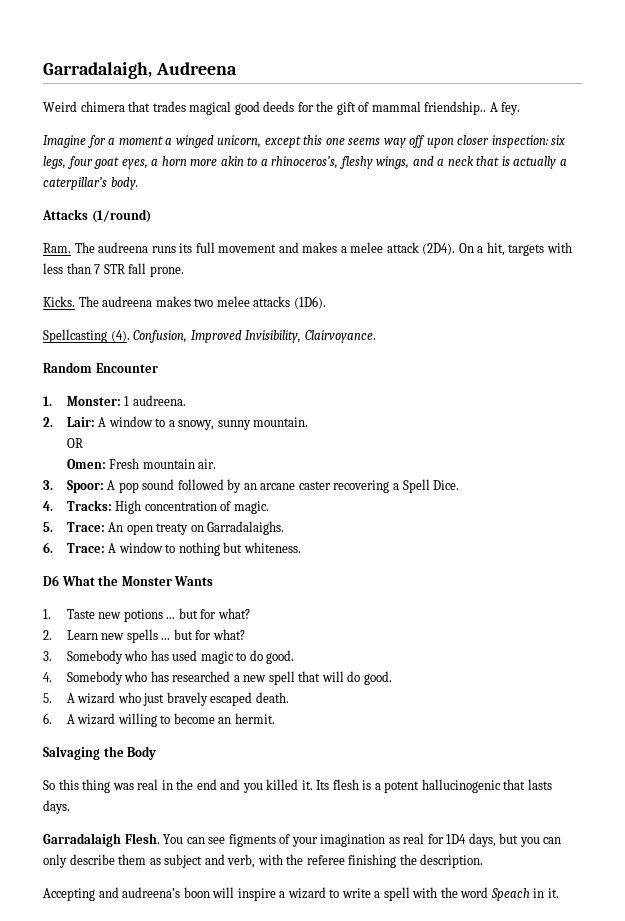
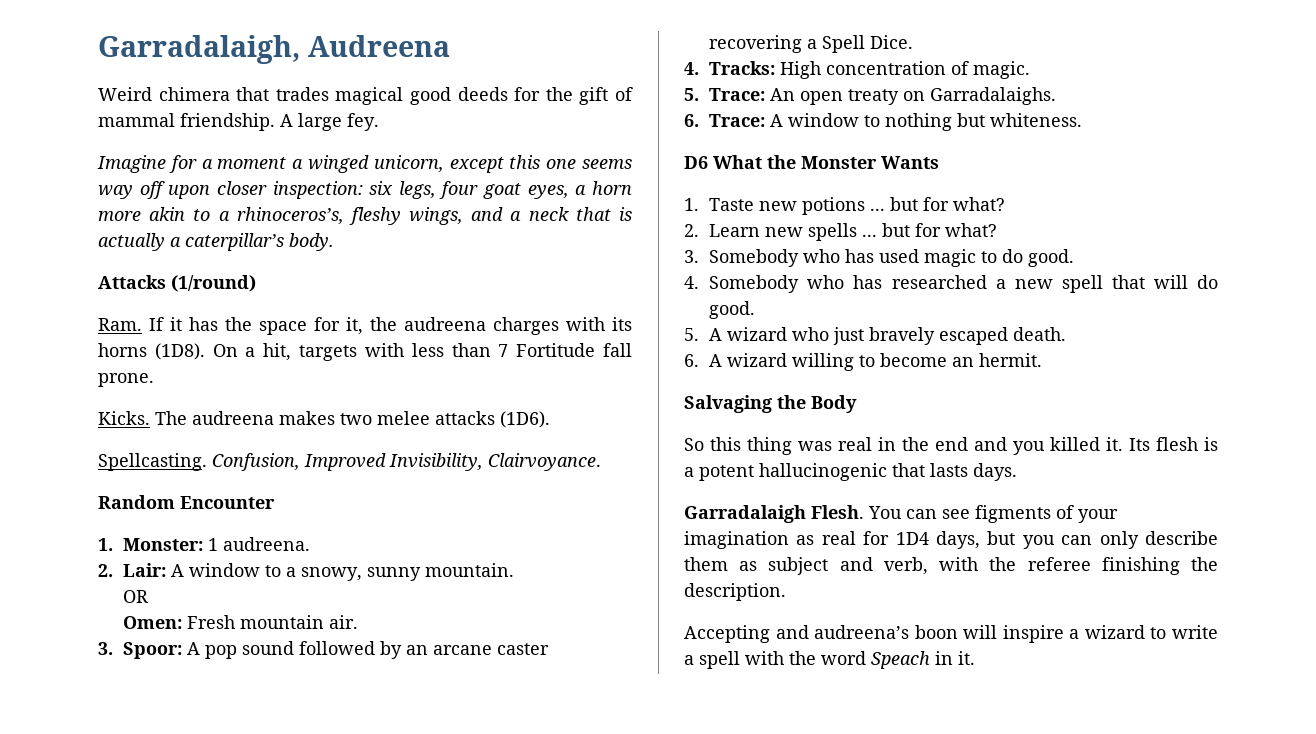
- Weird chimera that trades magical good deeds for the gift of mammal friendship.. A fey.
+ Weird chimera that trades magical good deeds for the gift of mammal friendship. A large fey.
- Ram. The audreena runs its full movement and makes a melee attack (2D4).
+ Ram. If it has the space for it, the audreena charges with its horns (1D8).
- On a hit, targets with less than 7 STR fall prone.
+ On a hit, targets with less than 7 Fortitude fall prone.
- Spellcasting (4).
+ Spellcasting.

